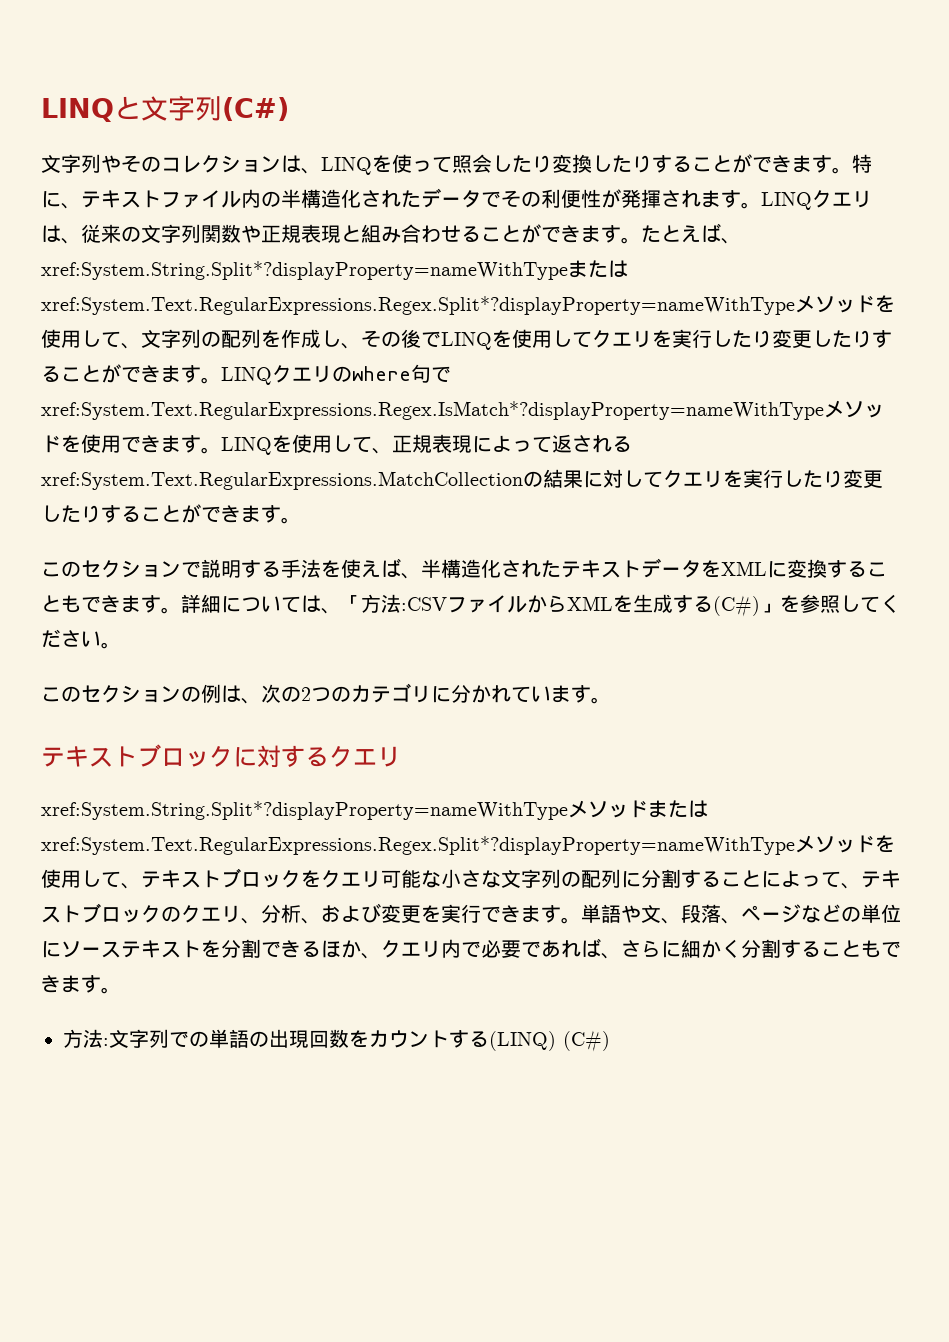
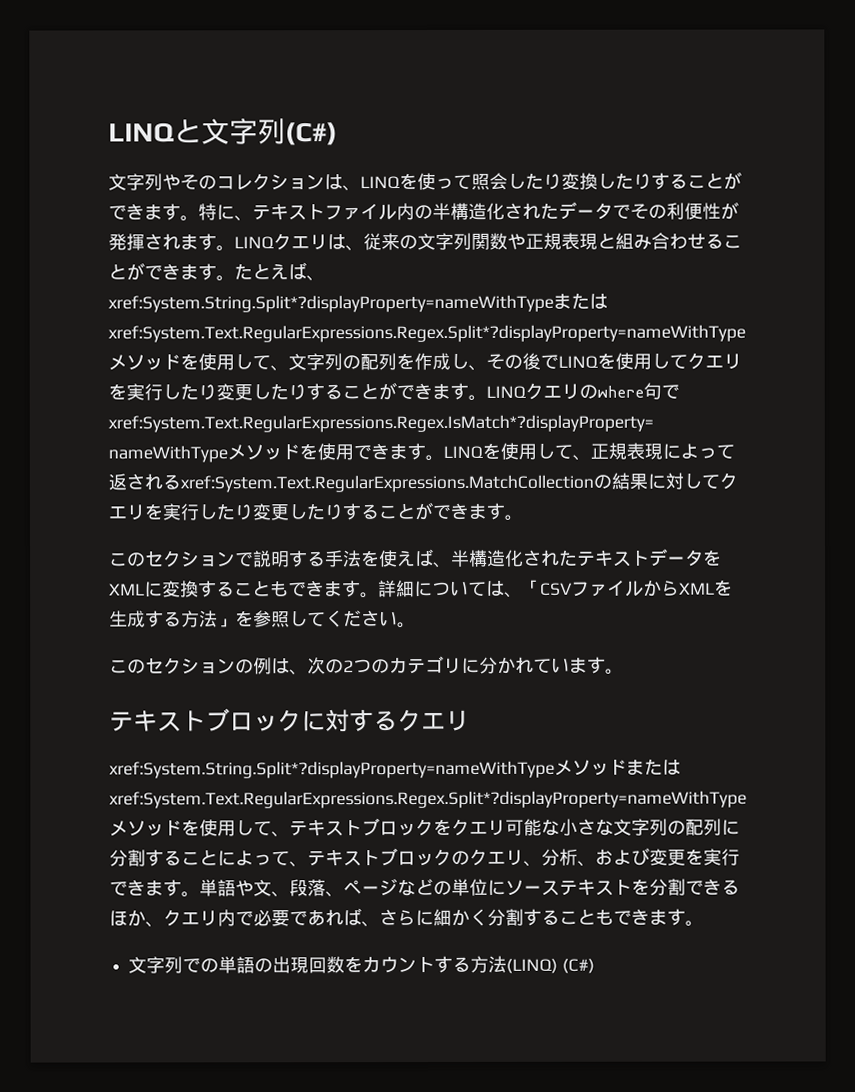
- 詳細については、「方法:CSVファイルからXMLを生成する(C#)」を参照してください。
+ 詳細については、「CSVファイルからXMLを生成する方法」を参照してください。
- 方法:文字列での単語の出現回数をカウントする(LINQ) (C#)
+ 文字列での単語の出現回数をカウントする方法(LINQ) (C#)

